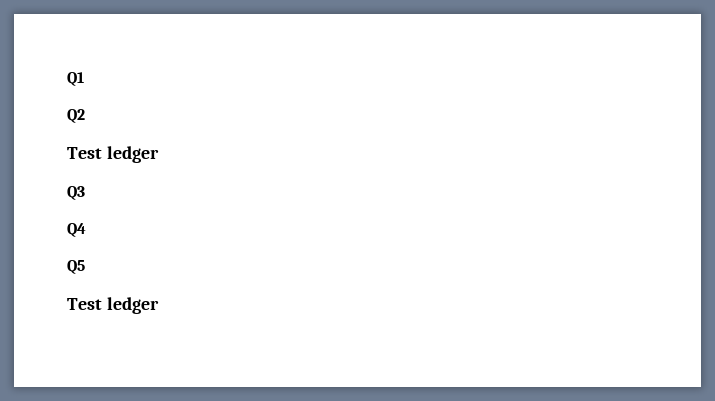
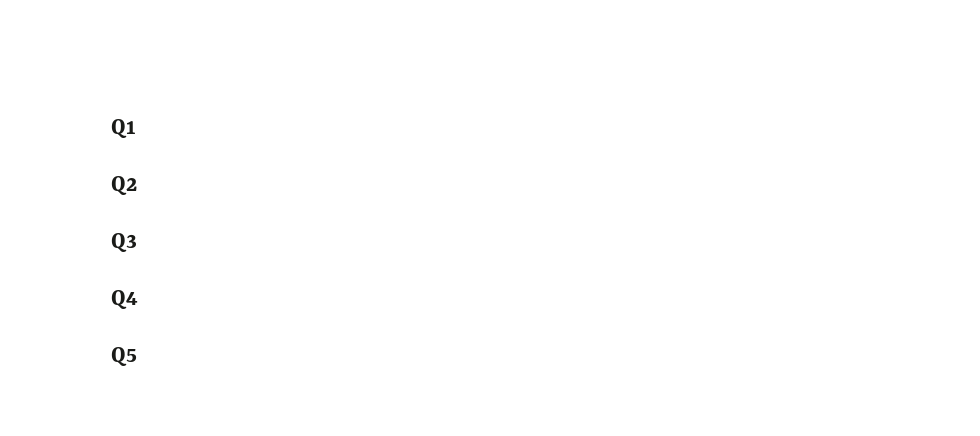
  Q2
- Test ledger
  Q5
- Test ledger

